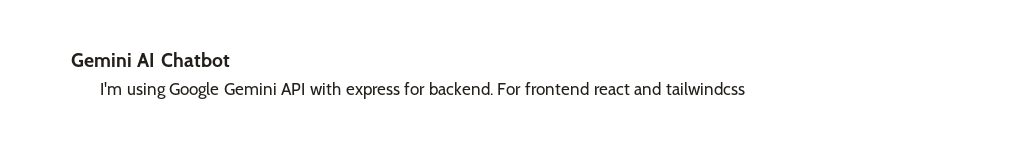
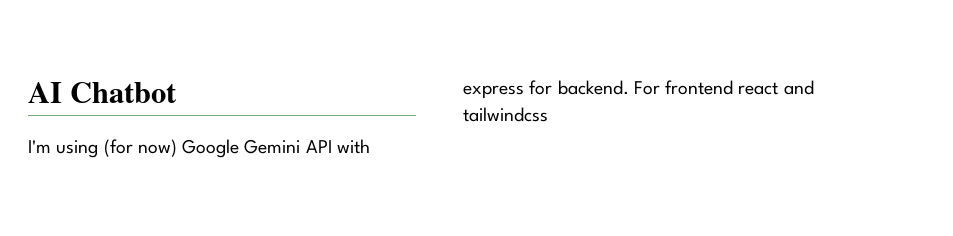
- Gemini AI Chatbot
+ AI Chatbot
- I'm using Google Gemini API with express for backend.
+ I'm using (for now) Google Gemini API with express for backend.

